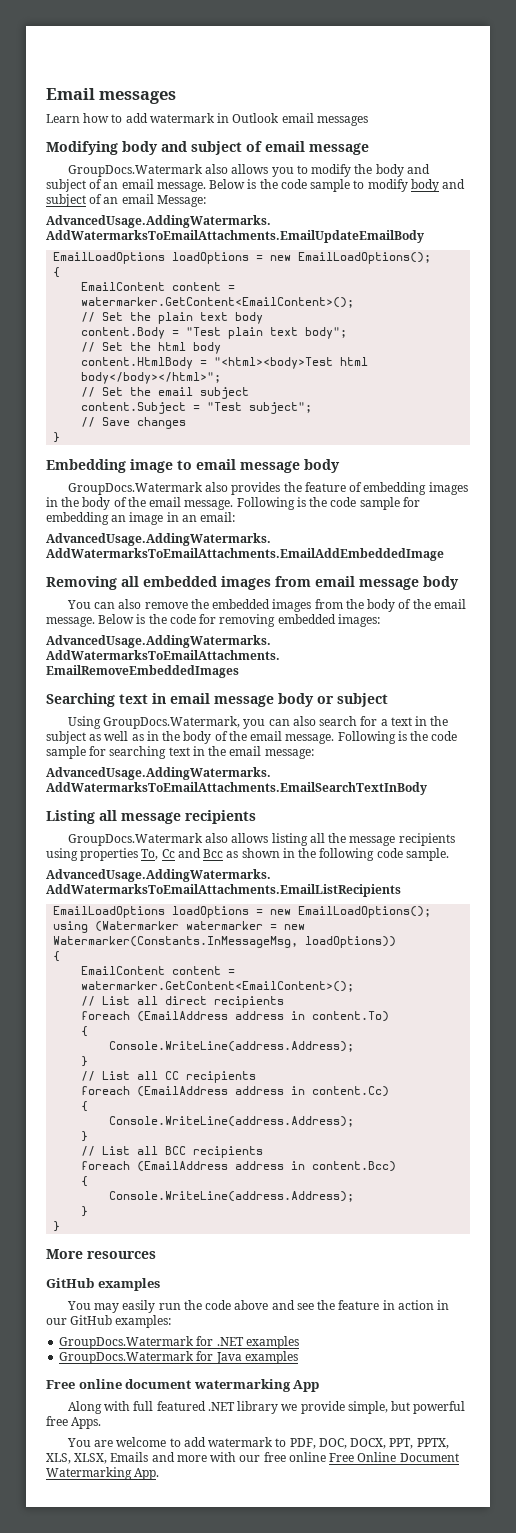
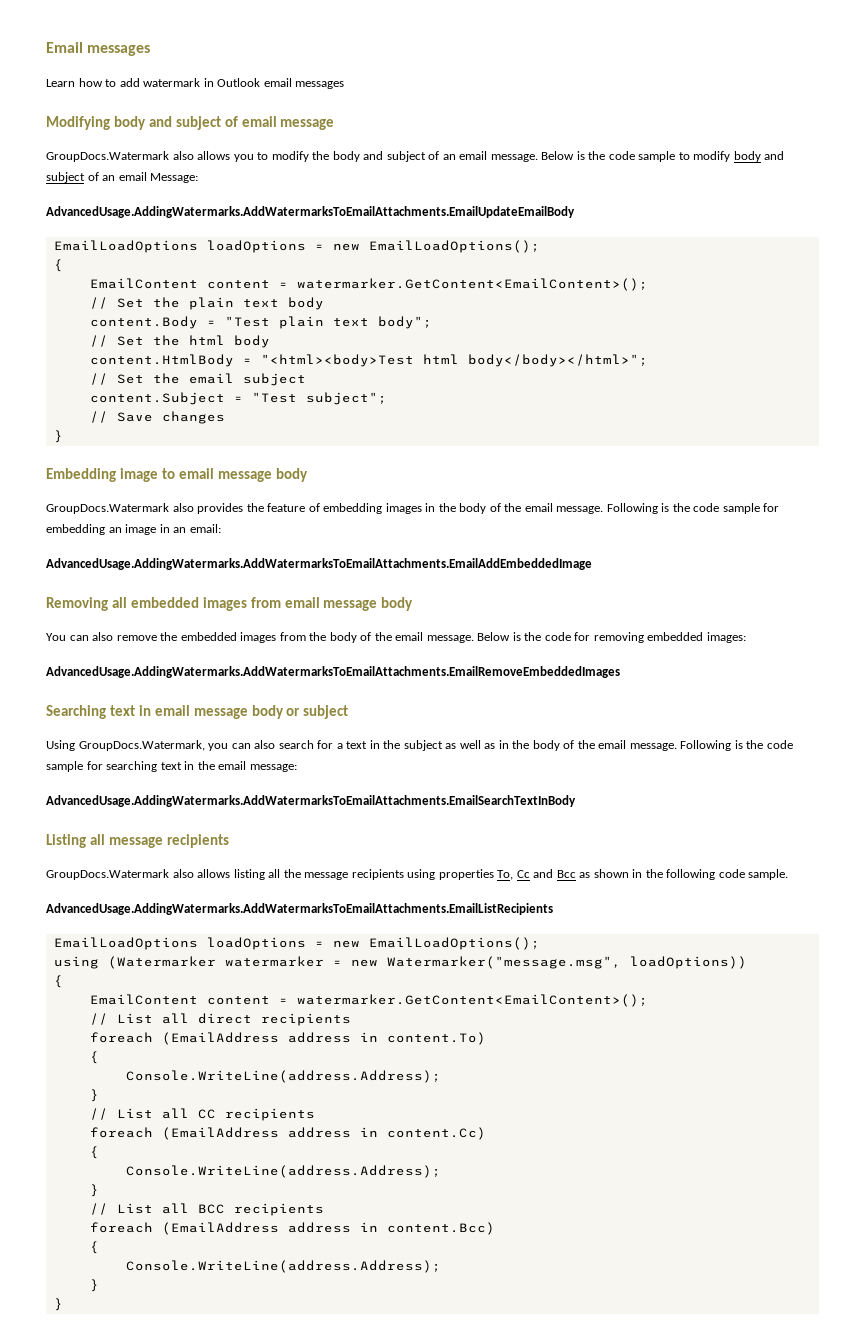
- using (Watermarker watermarker = new Watermarker(Constants.InMessageMsg, loadOptions))
+ using (Watermarker watermarker = new Watermarker("message.msg", loadOptions))
- More resources
- GitHub examples
- You may easily run the code above and see the feature in action in our GitHub examples:
- GroupDocs.Watermark for .NET examples
- GroupDocs.Watermark for Java examples
- Free online document watermarking App
- Along with full featured .NET library we provide simple, but powerful free Apps.
- You are welcome to add watermark to PDF, DOC, DOCX, PPT, PPTX, XLS, XLSX, Emails and more with our free online Free Online Document Watermarking App.

